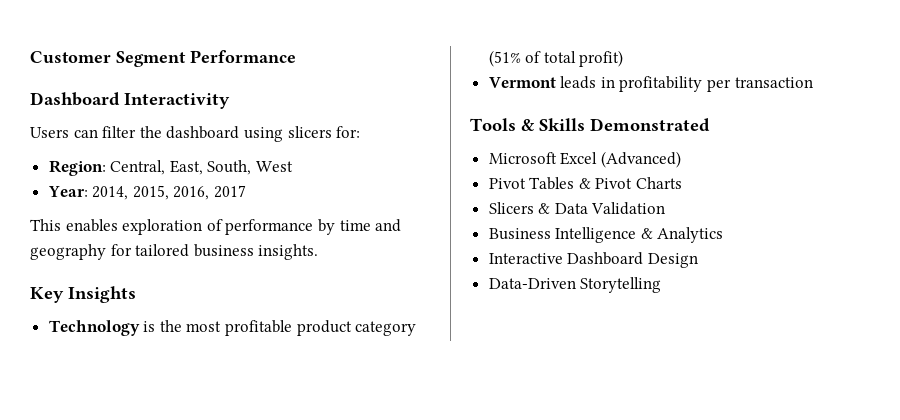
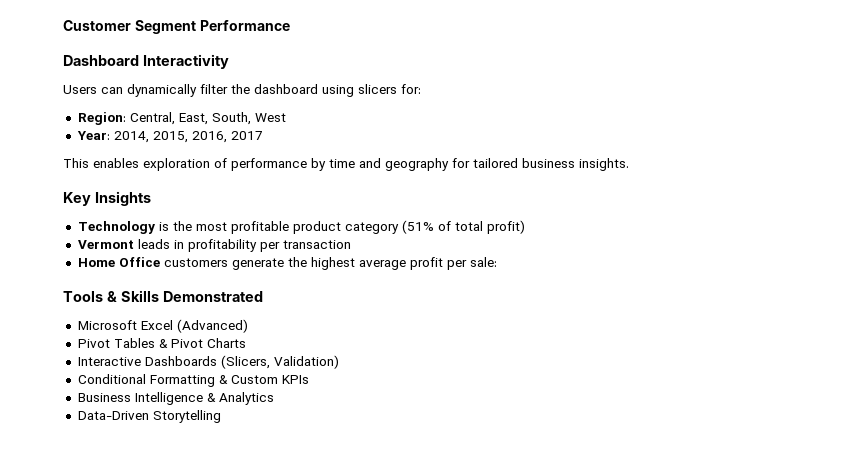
- Users can filter the dashboard using slicers for:
+ Users can dynamically filter the dashboard using slicers for:
+ Home Office customers generate the highest average profit per sale:
- Slicers & Data Validation
+ Interactive Dashboards (Slicers, Validation)
+ Conditional Formatting & Custom KPIs
- Interactive Dashboard Design

